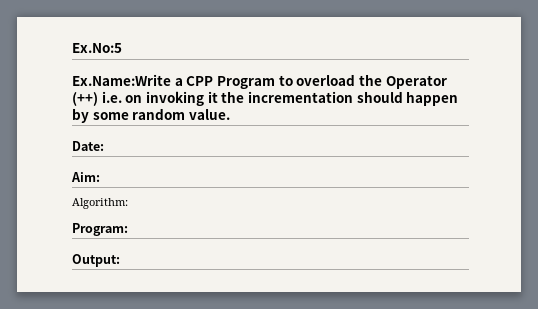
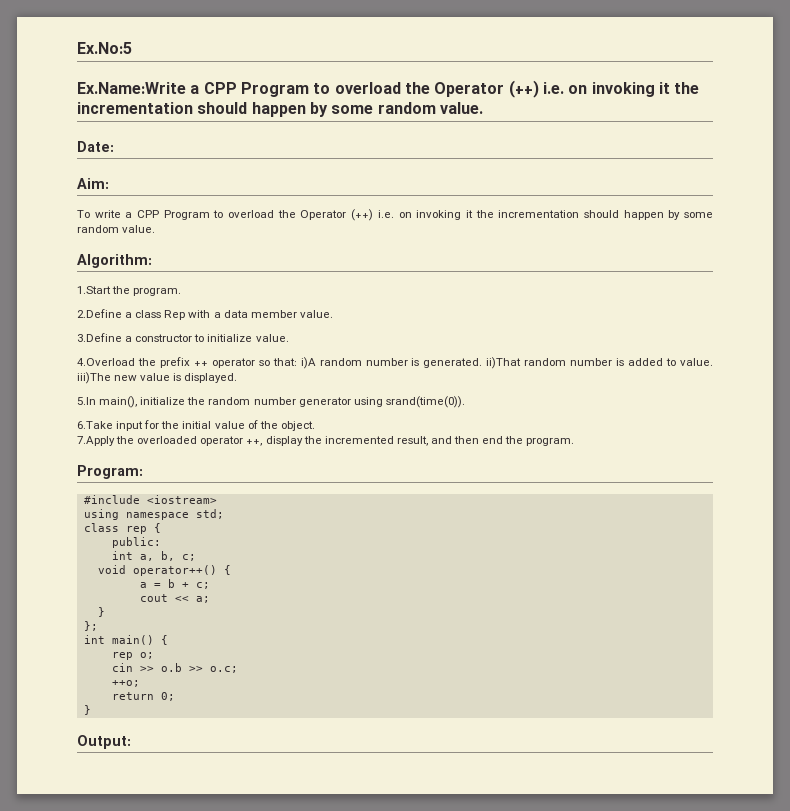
+ To write a CPP Program to overload the Operator (++) i.e. on invoking it the incrementation should happen by some random value.
  Algorithm:
+ 1.Start the program.
+ 2.Define a class Rep with a data member value.
+ 3.Define a constructor to initialize value.
+ 4.Overload the prefix ++ operator so that: i)A random number is generated. ii)That random number is added to value. iii)The new value is displayed.
+ 5.In main(), initialize the random number generator using srand(time(0)).
+ 6.Take input for the initial value of the object.
+ 7.Apply the overloaded operator ++, display the incremented result, and then end the program.
  Program:
+ #include <iostream>
+ using namespace std;
+ class rep {
+ public:
+ int a, b, c;
+ void operator++() {
+ a = b + c;
+ cout << a;
+ }
+ };
+ int main() {
+ rep o;
+ cin >> o.b >> o.c;
+ ++o;
+ return 0;
+ }

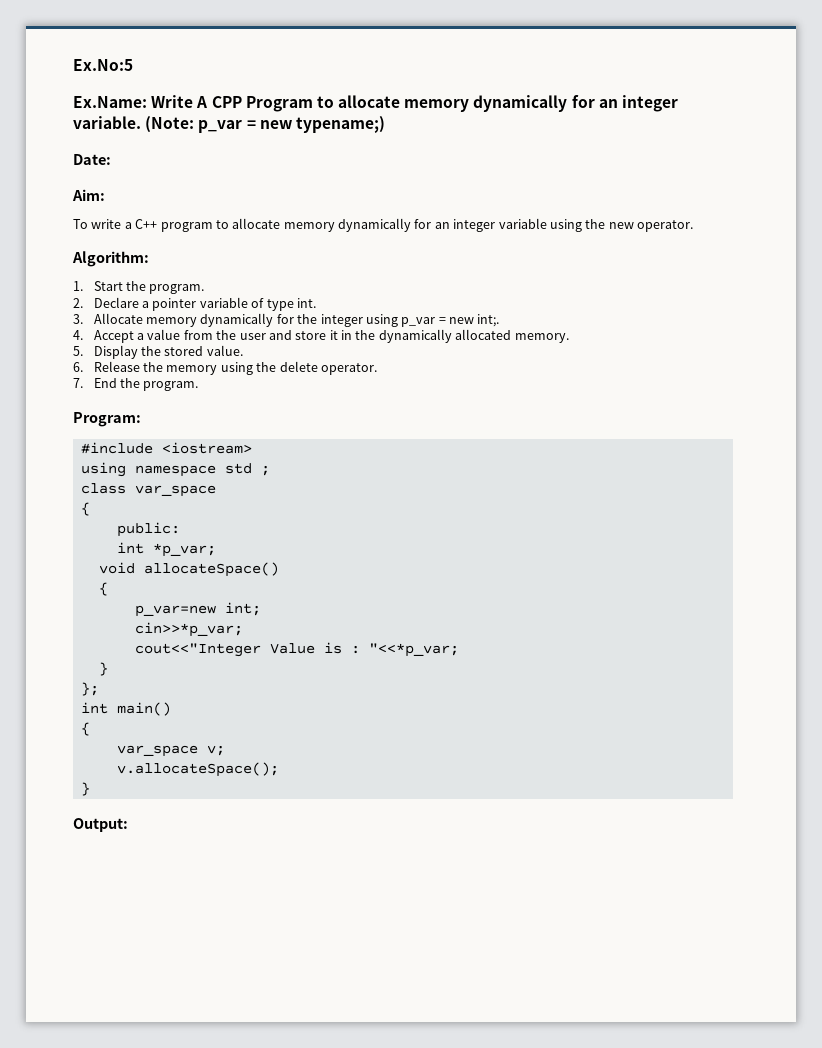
- Ex.Name:Write a CPP Program to overload the Operator (++) i.e. on invoking it the incrementation should happen by some random value.
+ Ex.Name: Write A CPP Program to allocate memory dynamically for an integer variable. (Note: p_var = new typename;)
- To write a CPP Program to overload the Operator (++) i.e. on invoking it the incrementation should happen by some random value.
+ To write a C++ program to allocate memory dynamically for an integer variable using the new operator.
- 1.Start the program.
- 2.Define a class Rep with a data member value.
- 3.Define a constructor to initialize value.
- 4.Overload the prefix ++ operator so that: i)A random number is generated. ii)That random number is added to value. iii)The new value is displayed.
- 5.In main(), initialize the random number generator using srand(time(0)).
- 6.Take input for the initial value of the object.
- 7.Apply the overloaded operator ++, display the incremented result, and then end the program.
+ 1. Start the program.
+ 2. Declare a pointer variable of type int.
+ 3. Allocate memory dynamically for the integer using p_var = new int;.
+ 4. Accept a value from the user and store it in the dynamically allocated memory.
+ 5. Display the stored value.
+ 6. Release the memory using the delete operator.
+ 7. End the program.
- using namespace std;
- class rep {
+ using namespace std ;
+ class var_space
+ {
- int a, b, c;
+ int *p_var;
- void operator++() {
- a = b + c;
- cout << a;
+ void allocateSpace()
+ {
+ p_var=new int;
+ cin>>*p_var;
+ cout<<"Integer Value is : "<<*p_var;
- int main() {
- rep o;
- cin >> o.b >> o.c;
- ++o;
- return 0;
+ int main()
+ {
+ var_space v;
+ v.allocateSpace();

